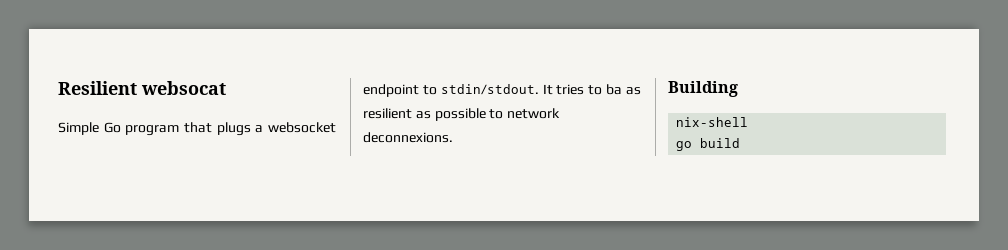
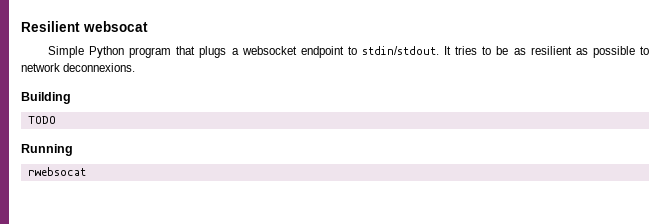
- Simple Go program that plugs a websocket endpoint to stdin/stdout.
+ Simple Python program that plugs a websocket endpoint to stdin/stdout.
- It tries to ba as resilient as possible to network deconnexions.
+ It tries to be as resilient as possible to network deconnexions.
- nix-shell
- go build
+ TODO
+ Running
+ rwebsocat

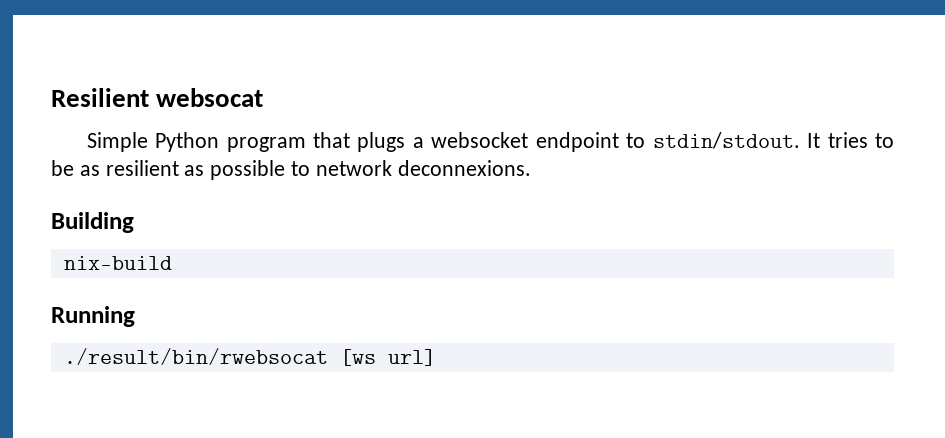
- TODO
+ nix-build
- rwebsocat
+ ./result/bin/rwebsocat [ws url]

